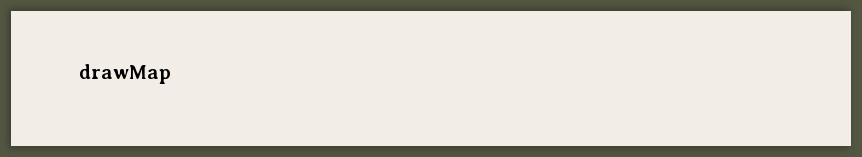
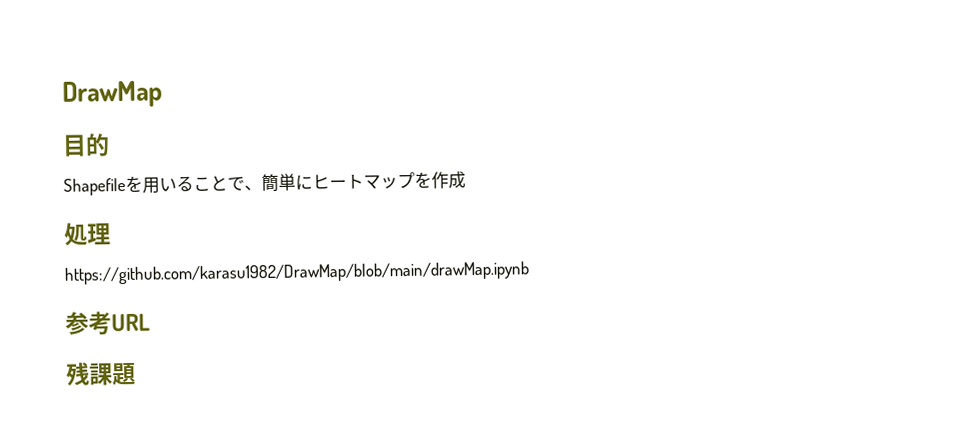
- drawMap
+ DrawMap
+ 目的
+ Shapefileを用いることで、簡単にヒートマップを作成
+ 処理
+ https://github.com/karasu1982/DrawMap/blob/main/drawMap.ipynb
+ 参考URL
+ 残課題

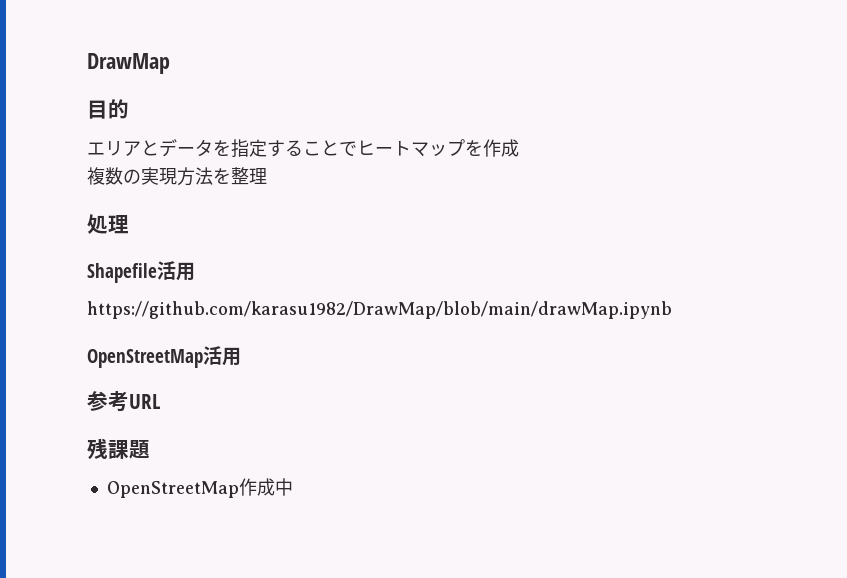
- Shapefileを用いることで、簡単にヒートマップを作成
+ エリアとデータを指定することでヒートマップを作成
+ 複数の実現方法を整理
+ Shapefile活用
+ OpenStreetMap活用
+ OpenStreetMap作成中

